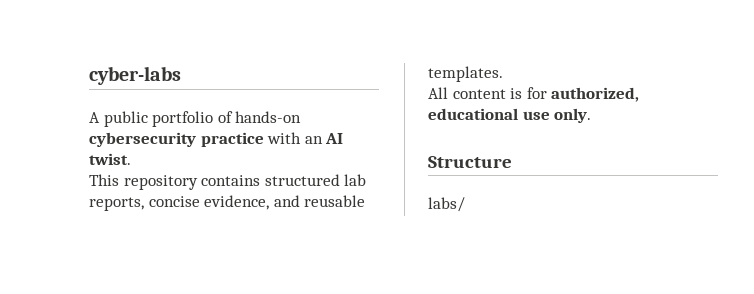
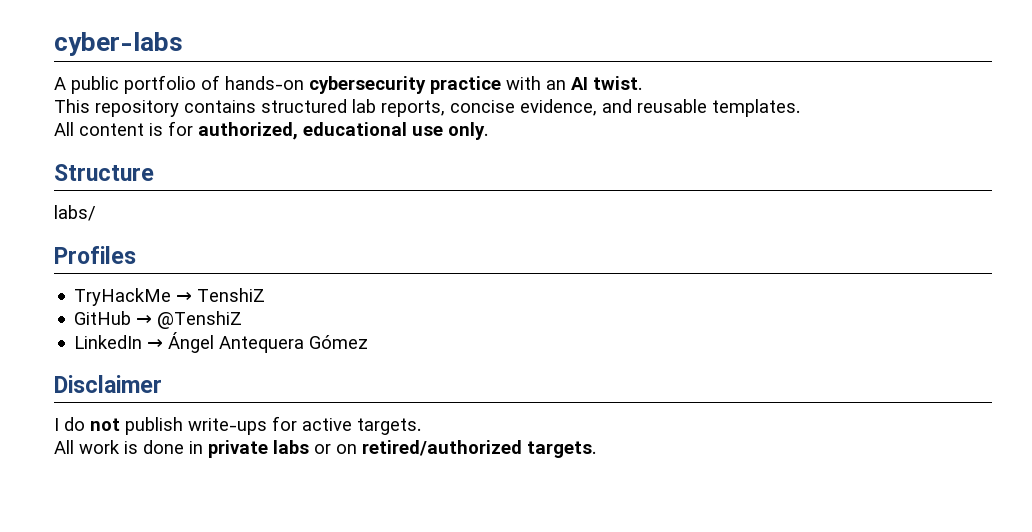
+ Profiles
+ TryHackMe → TenshiZ
+ GitHub → @TenshiZ
+ LinkedIn → Ángel Antequera Gómez
+ Disclaimer
+ I do not publish write-ups for active targets.
+ All work is done in private labs or on retired/authorized targets.

